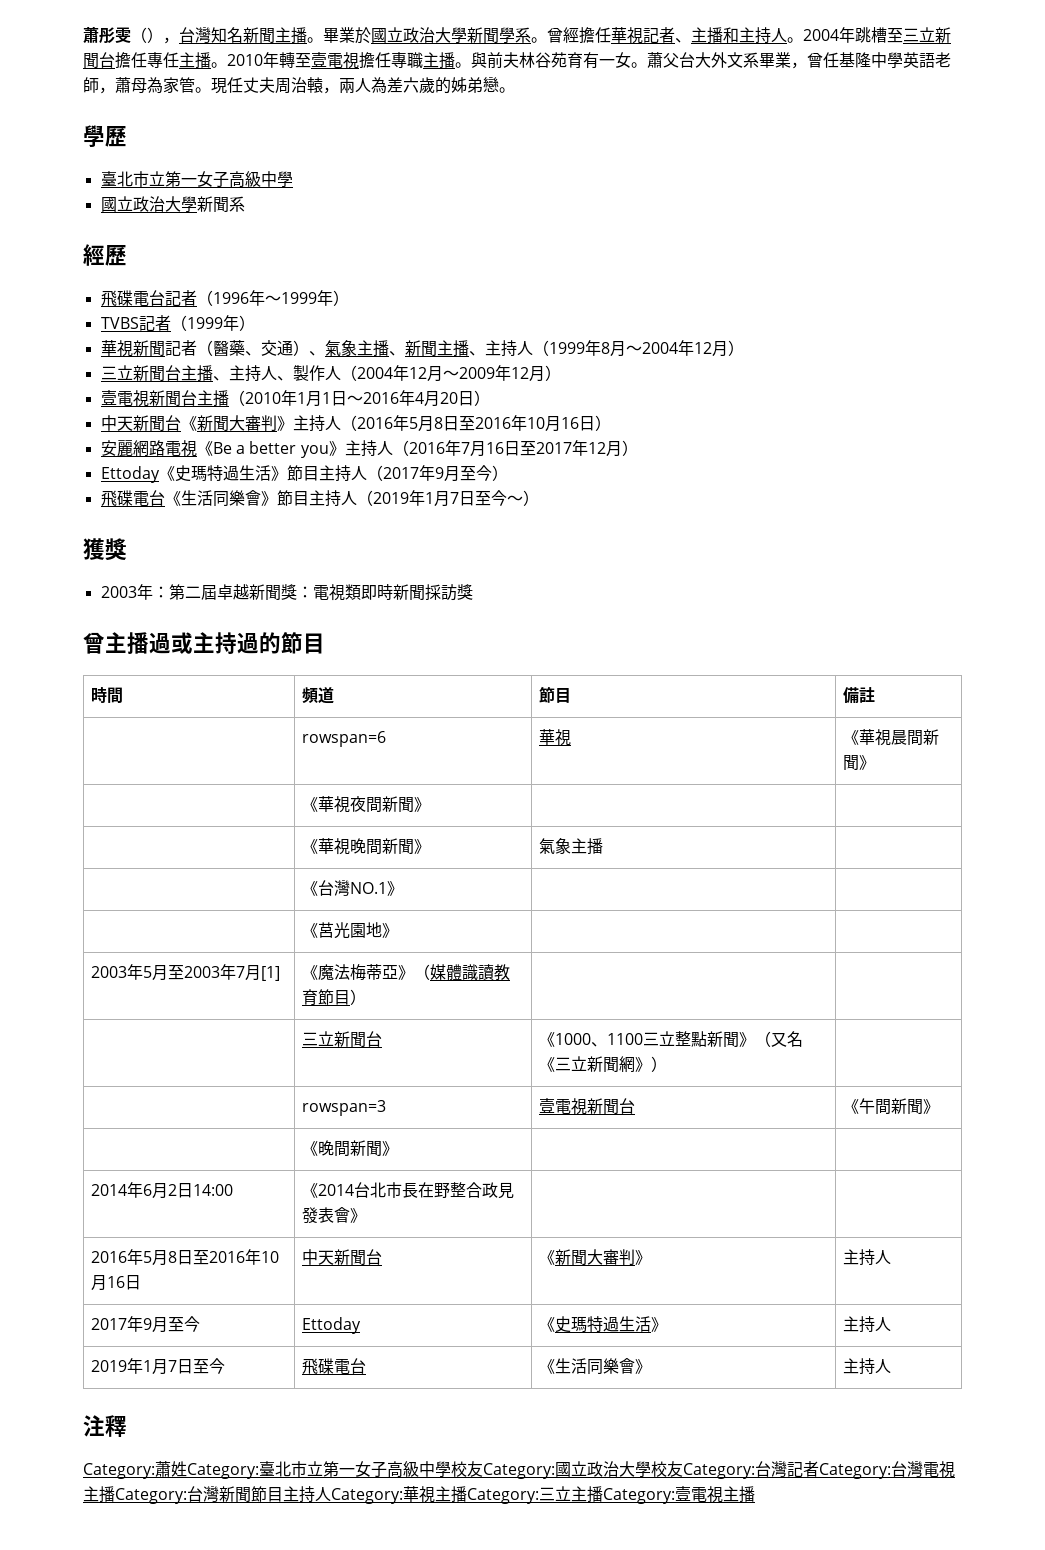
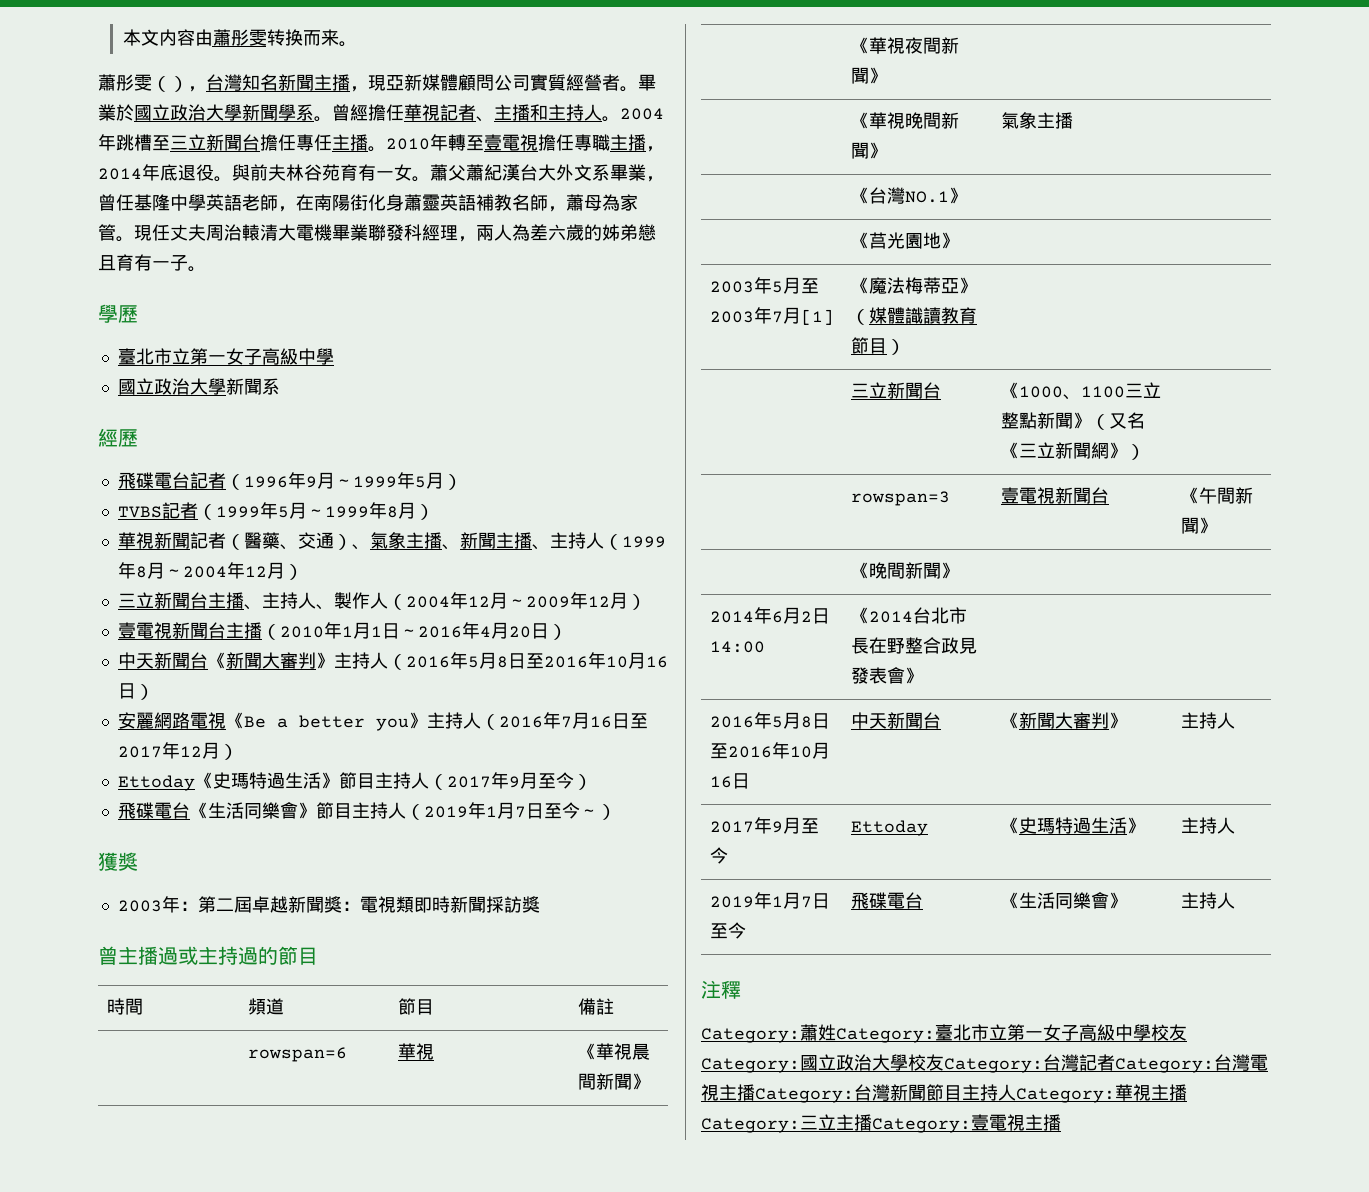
+ 本文内容由蕭彤雯转换而来。
- 蕭彤雯（），台灣知名新聞主播。
+ 蕭彤雯（），台灣知名新聞主播，現亞新媒體顧問公司實質經營者。
- 2010年轉至壹電視擔任專職主播。
+ 2010年轉至壹電視擔任專職主播，2014年底退役。
- 蕭父台大外文系畢業，曾任基隆中學英語老師，蕭母為家管。
+ 蕭父蕭紀漢台大外文系畢業，曾任基隆中學英語老師，在南陽街化身蕭靈英語補教名師，蕭母為家管。
- 現任丈夫周治轅，兩人為差六歲的姊弟戀。
+ 現任丈夫周治轅清大電機畢業聯發科經理，兩人為差六歲的姊弟戀且育有一子。
- 飛碟電台記者（1996年～1999年）
+ 飛碟電台記者（1996年9月～1999年5月）
- TVBS記者（1999年）
+ TVBS記者（1999年5月～1999年8月）

